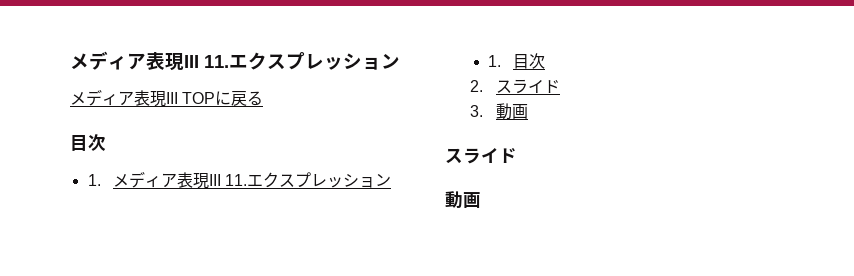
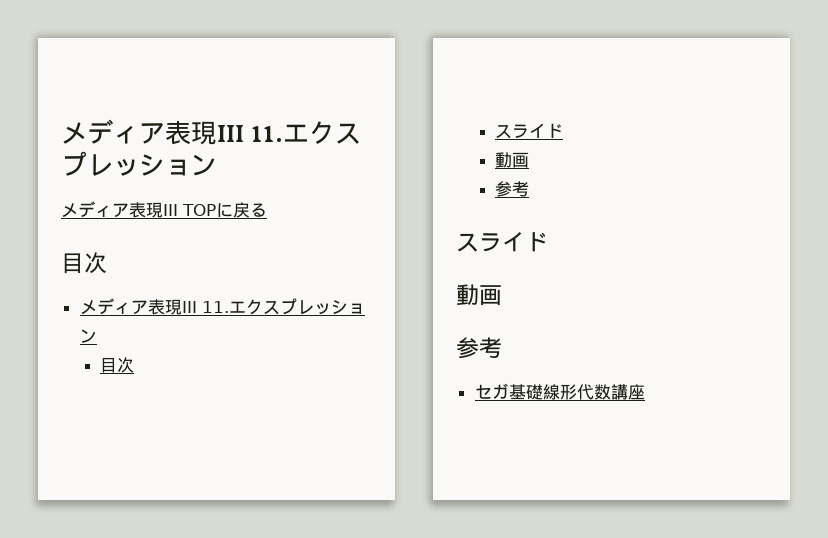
  メディア表現III TOPに戻る
  目次
- 1.メディア表現III 11.エクスプレッション
- 1.目次
- 2.スライド
- 3.動画
+ メディア表現III 11.エクスプレッション
+ 目次
  スライド
  動画
+ 参考
+ スライド
+ 動画
+ 参考
+ セガ基礎線形代数講座

